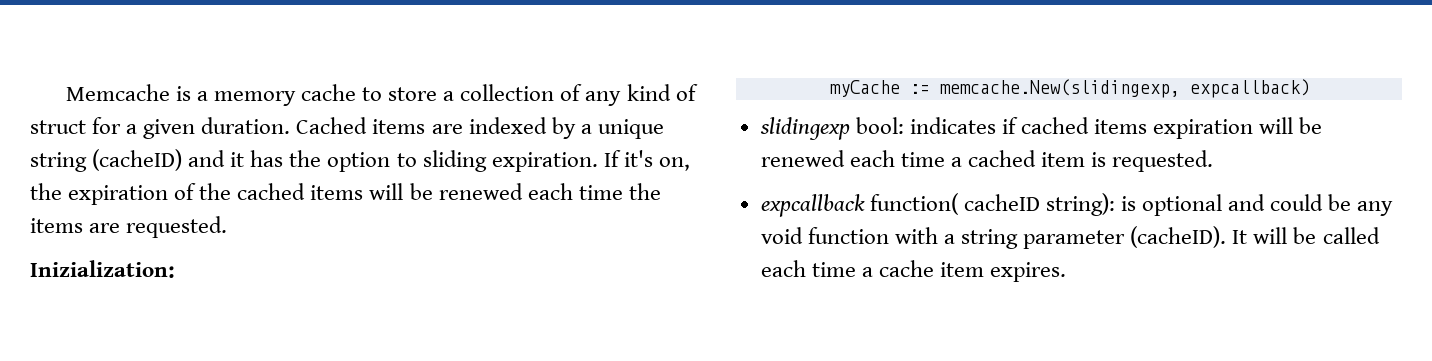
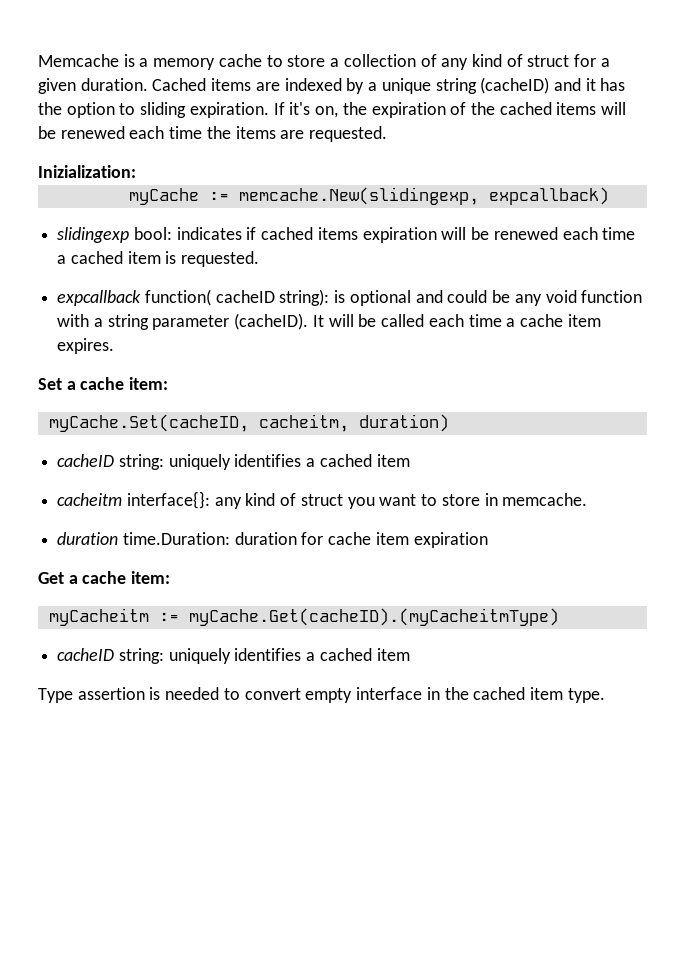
+ Set a cache item:
+ myCache.Set(cacheID, cacheitm, duration)
+ cacheID string: uniquely identifies a cached item
+ cacheitm interface{}: any kind of struct you want to store in memcache.
+ duration time.Duration: duration for cache item expiration
+ Get a cache item:
+ myCacheitm := myCache.Get(cacheID).(myCacheitmType)
+ cacheID string: uniquely identifies a cached item
+ Type assertion is needed to convert empty interface in the cached item type.

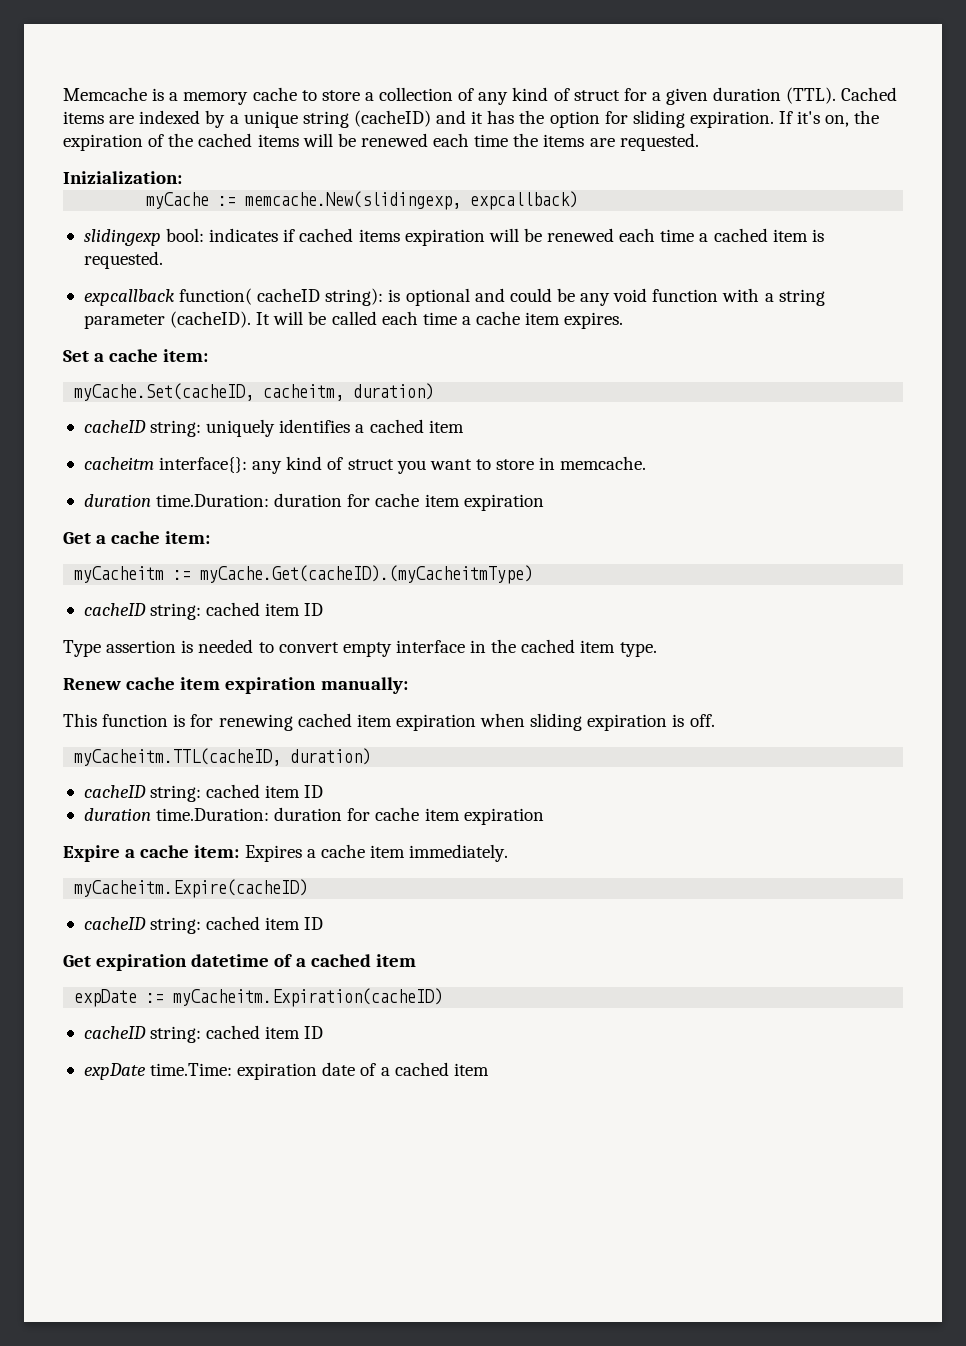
- Memcache is a memory cache to store a collection of any kind of struct for a given duration.
+ Memcache is a memory cache to store a collection of any kind of struct for a given duration (TTL).
- Cached items are indexed by a unique string (cacheID) and it has the option to sliding expiration.
+ Cached items are indexed by a unique string (cacheID) and it has the option for sliding expiration.
  myCacheitm := myCache.Get(cacheID).(myCacheitmType)
- cacheID string: uniquely identifies a cached item
+ cacheID string: cached item ID
+ Renew cache item expiration manually:
+ This function is for renewing cached item expiration when sliding expiration is off.
+ myCacheitm.TTL(cacheID, duration)
+ cacheID string: cached item ID
+ duration time.Duration: duration for cache item expiration
+ Expire a cache item: Expires a cache item immediately.
+ myCacheitm.Expire(cacheID)
+ cacheID string: cached item ID
+ Get expiration datetime of a cached item
+ expDate := myCacheitm.Expiration(cacheID)
+ cacheID string: cached item ID
+ expDate time.Time: expiration date of a cached item

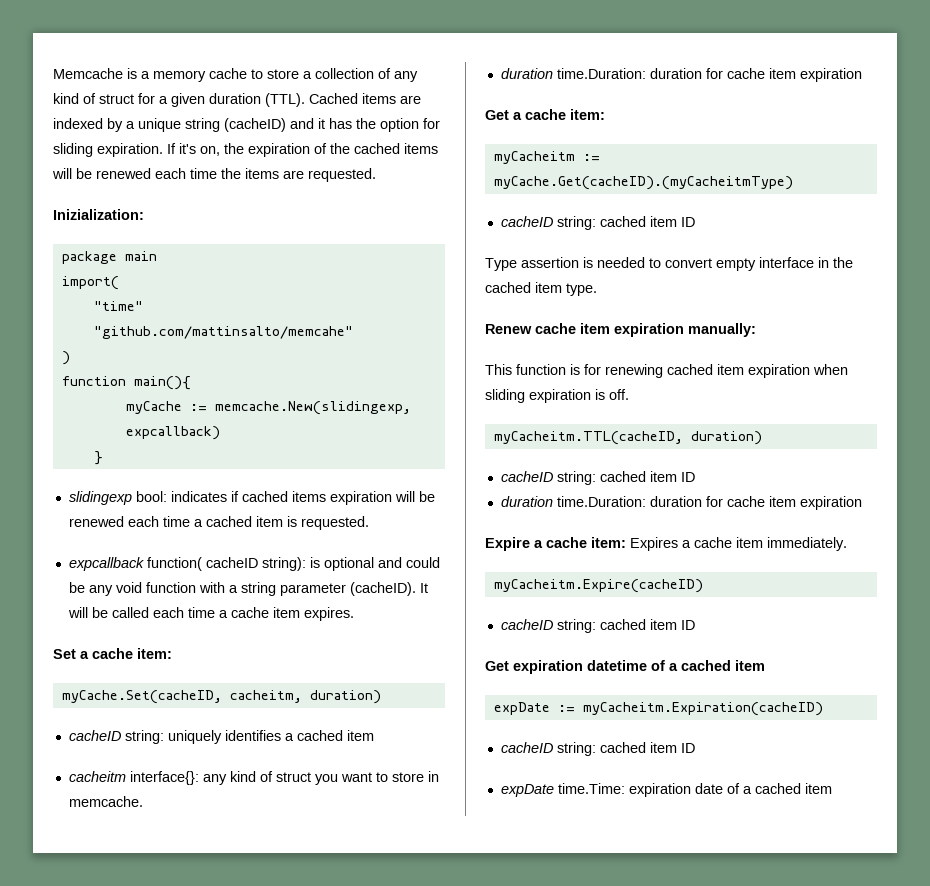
+ package main
+ import(
+ "time"
+ "github.com/mattinsalto/memcahe"
+ )
+ function main(){
+ }

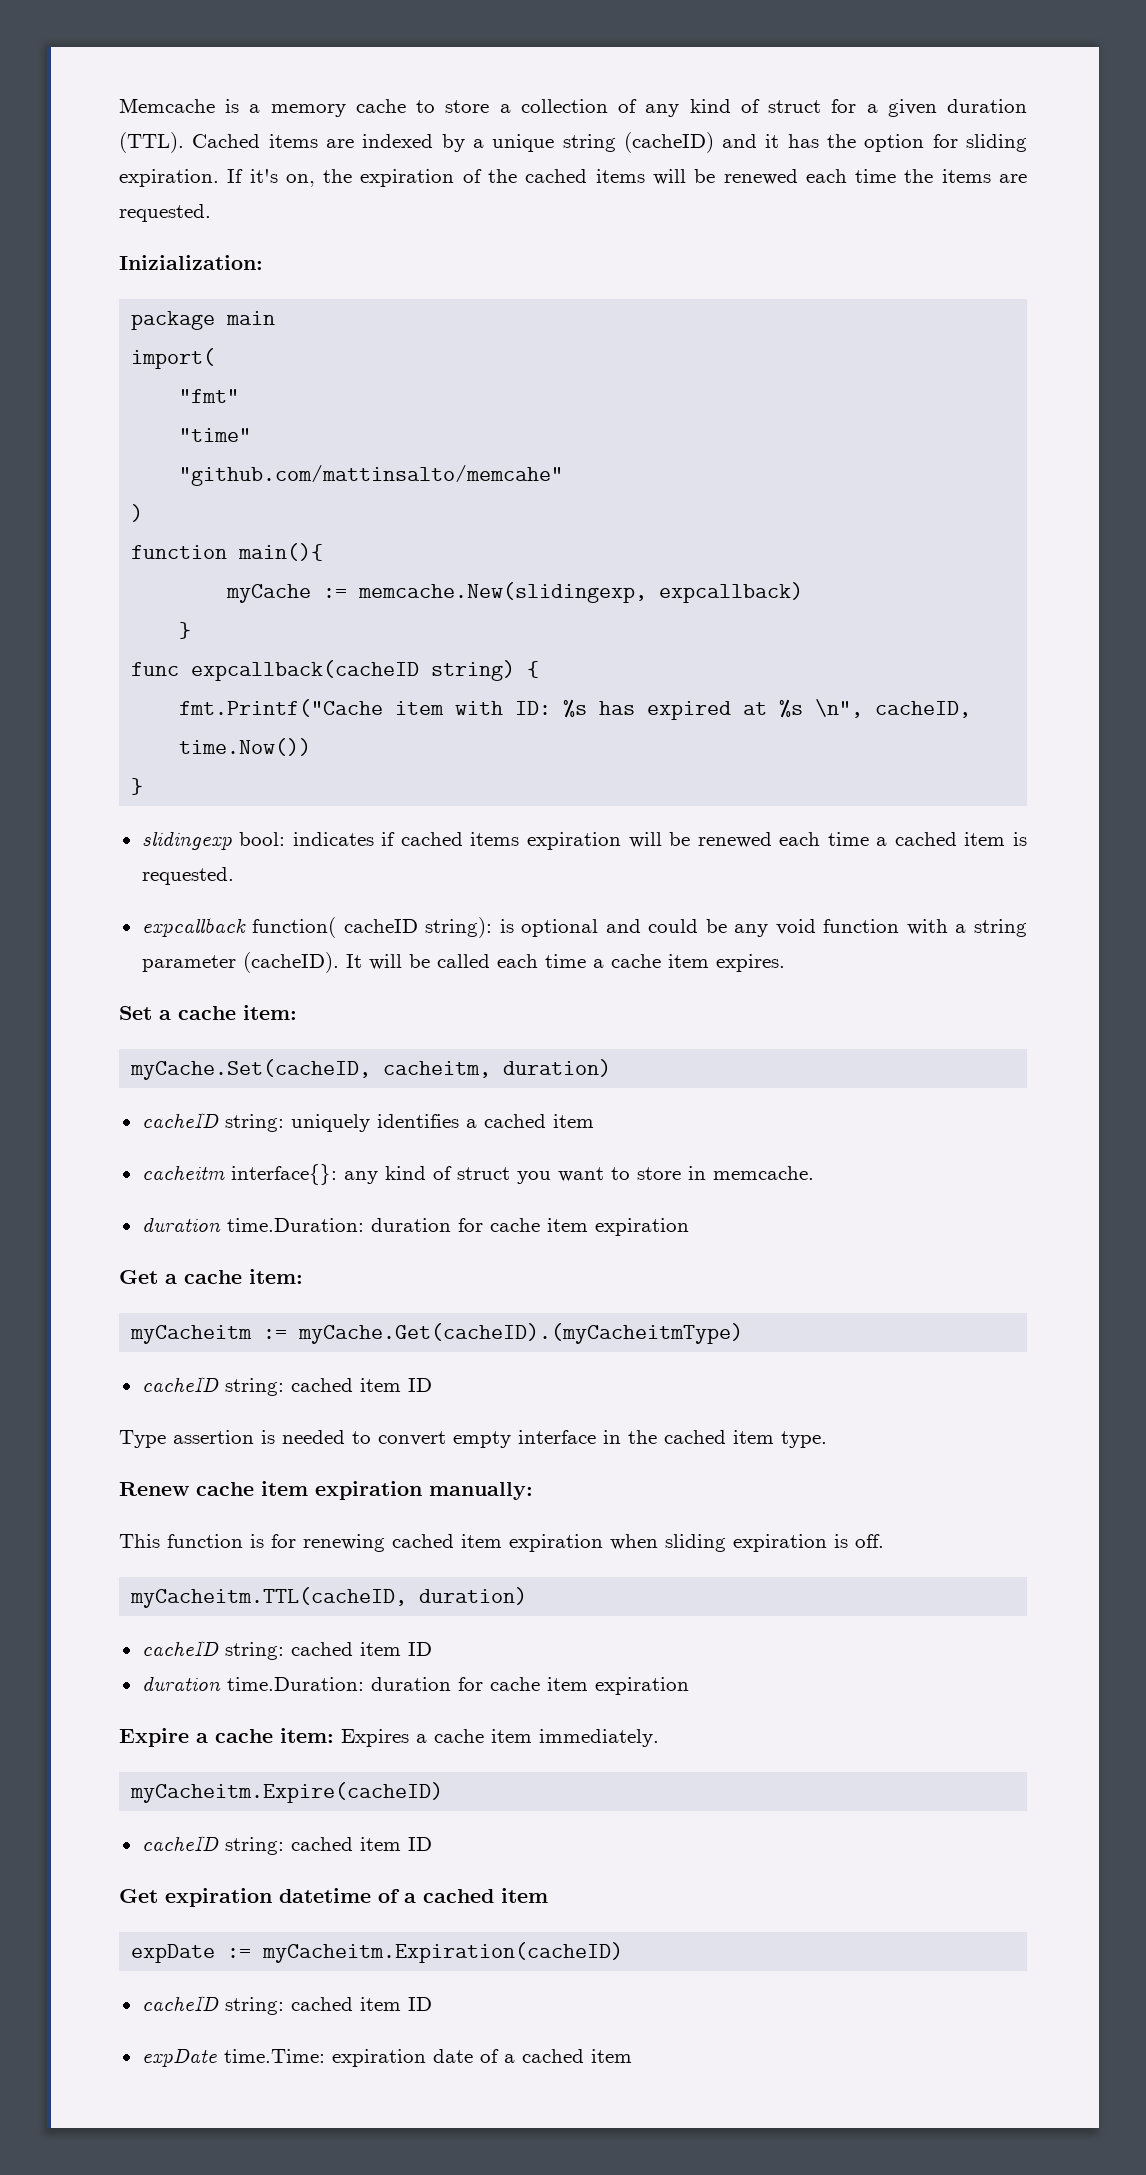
+ "fmt"
+ func expcallback(cacheID string) {
+ fmt.Printf("Cache item with ID: %s has expired at %s \n", cacheID, time.Now())
+ }

